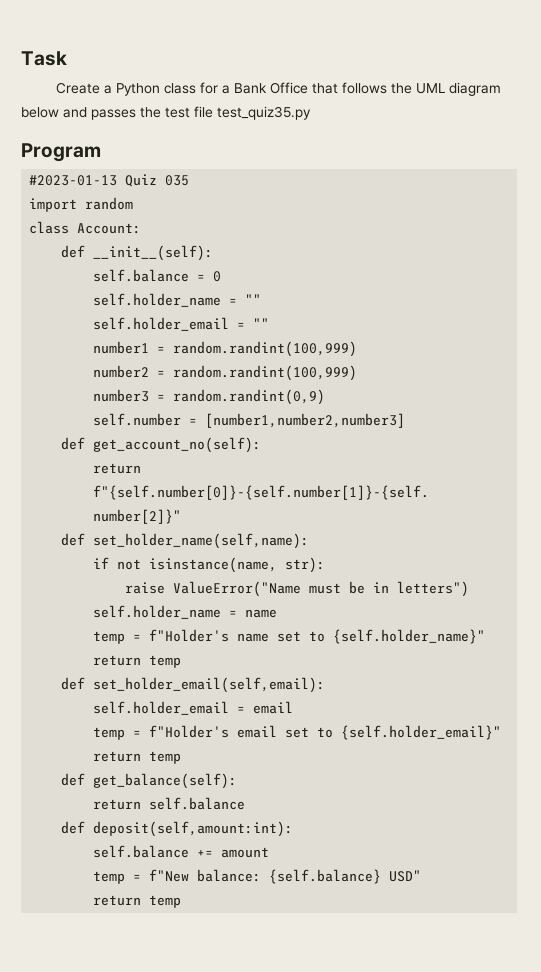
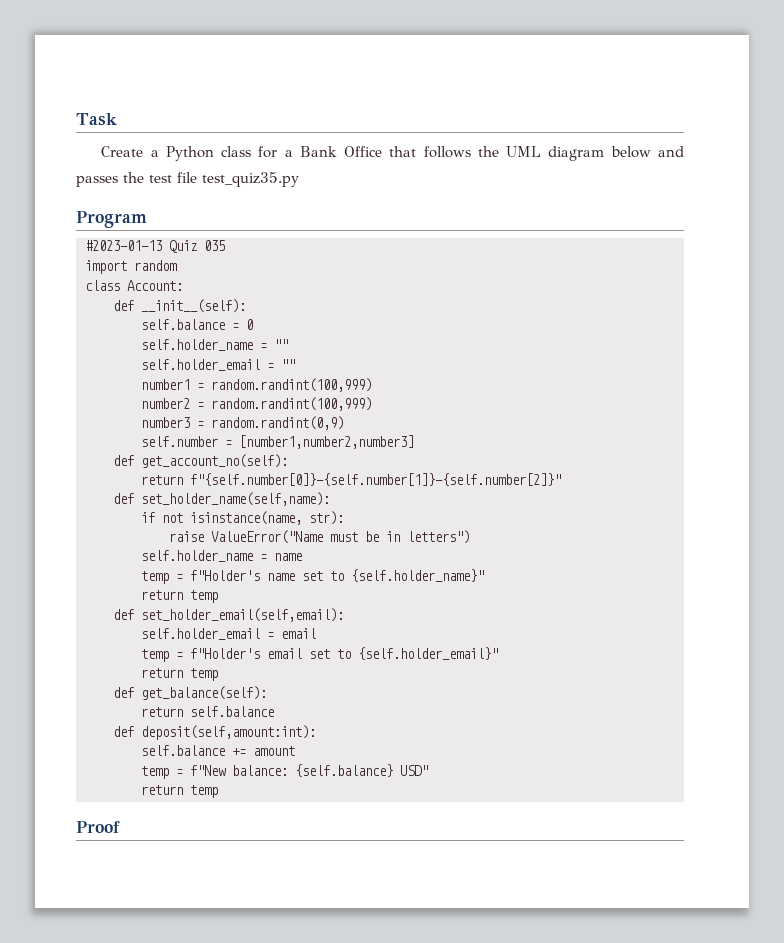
+ Proof

